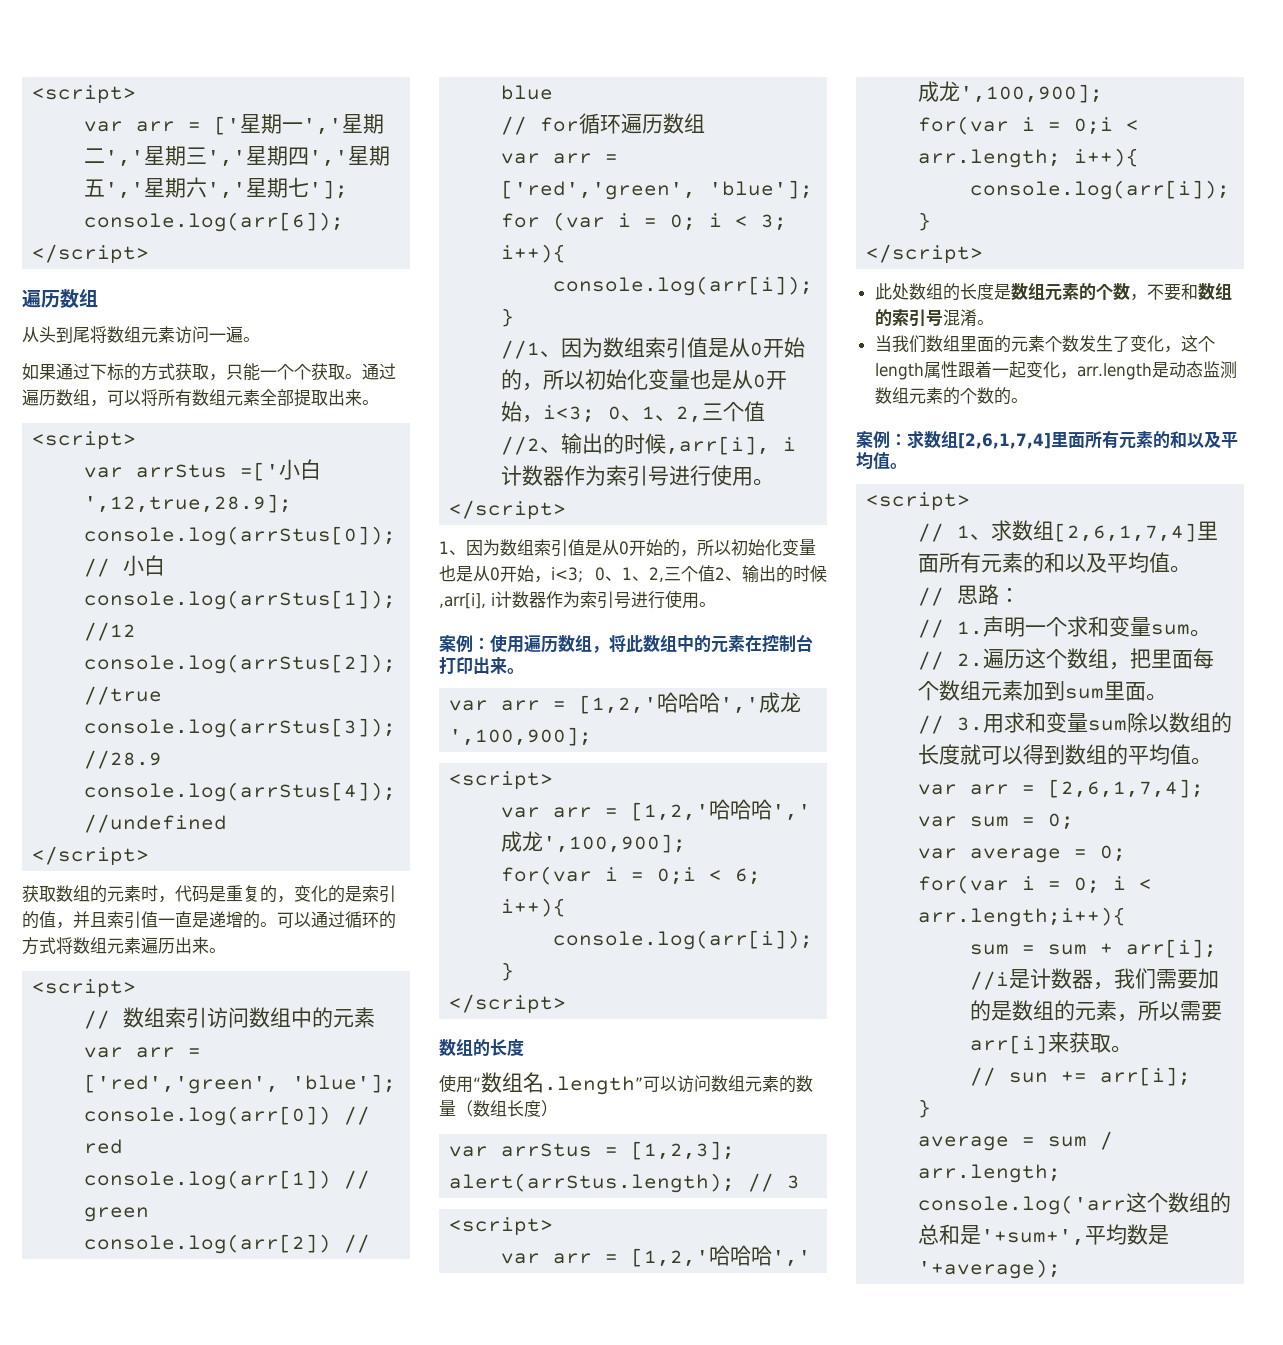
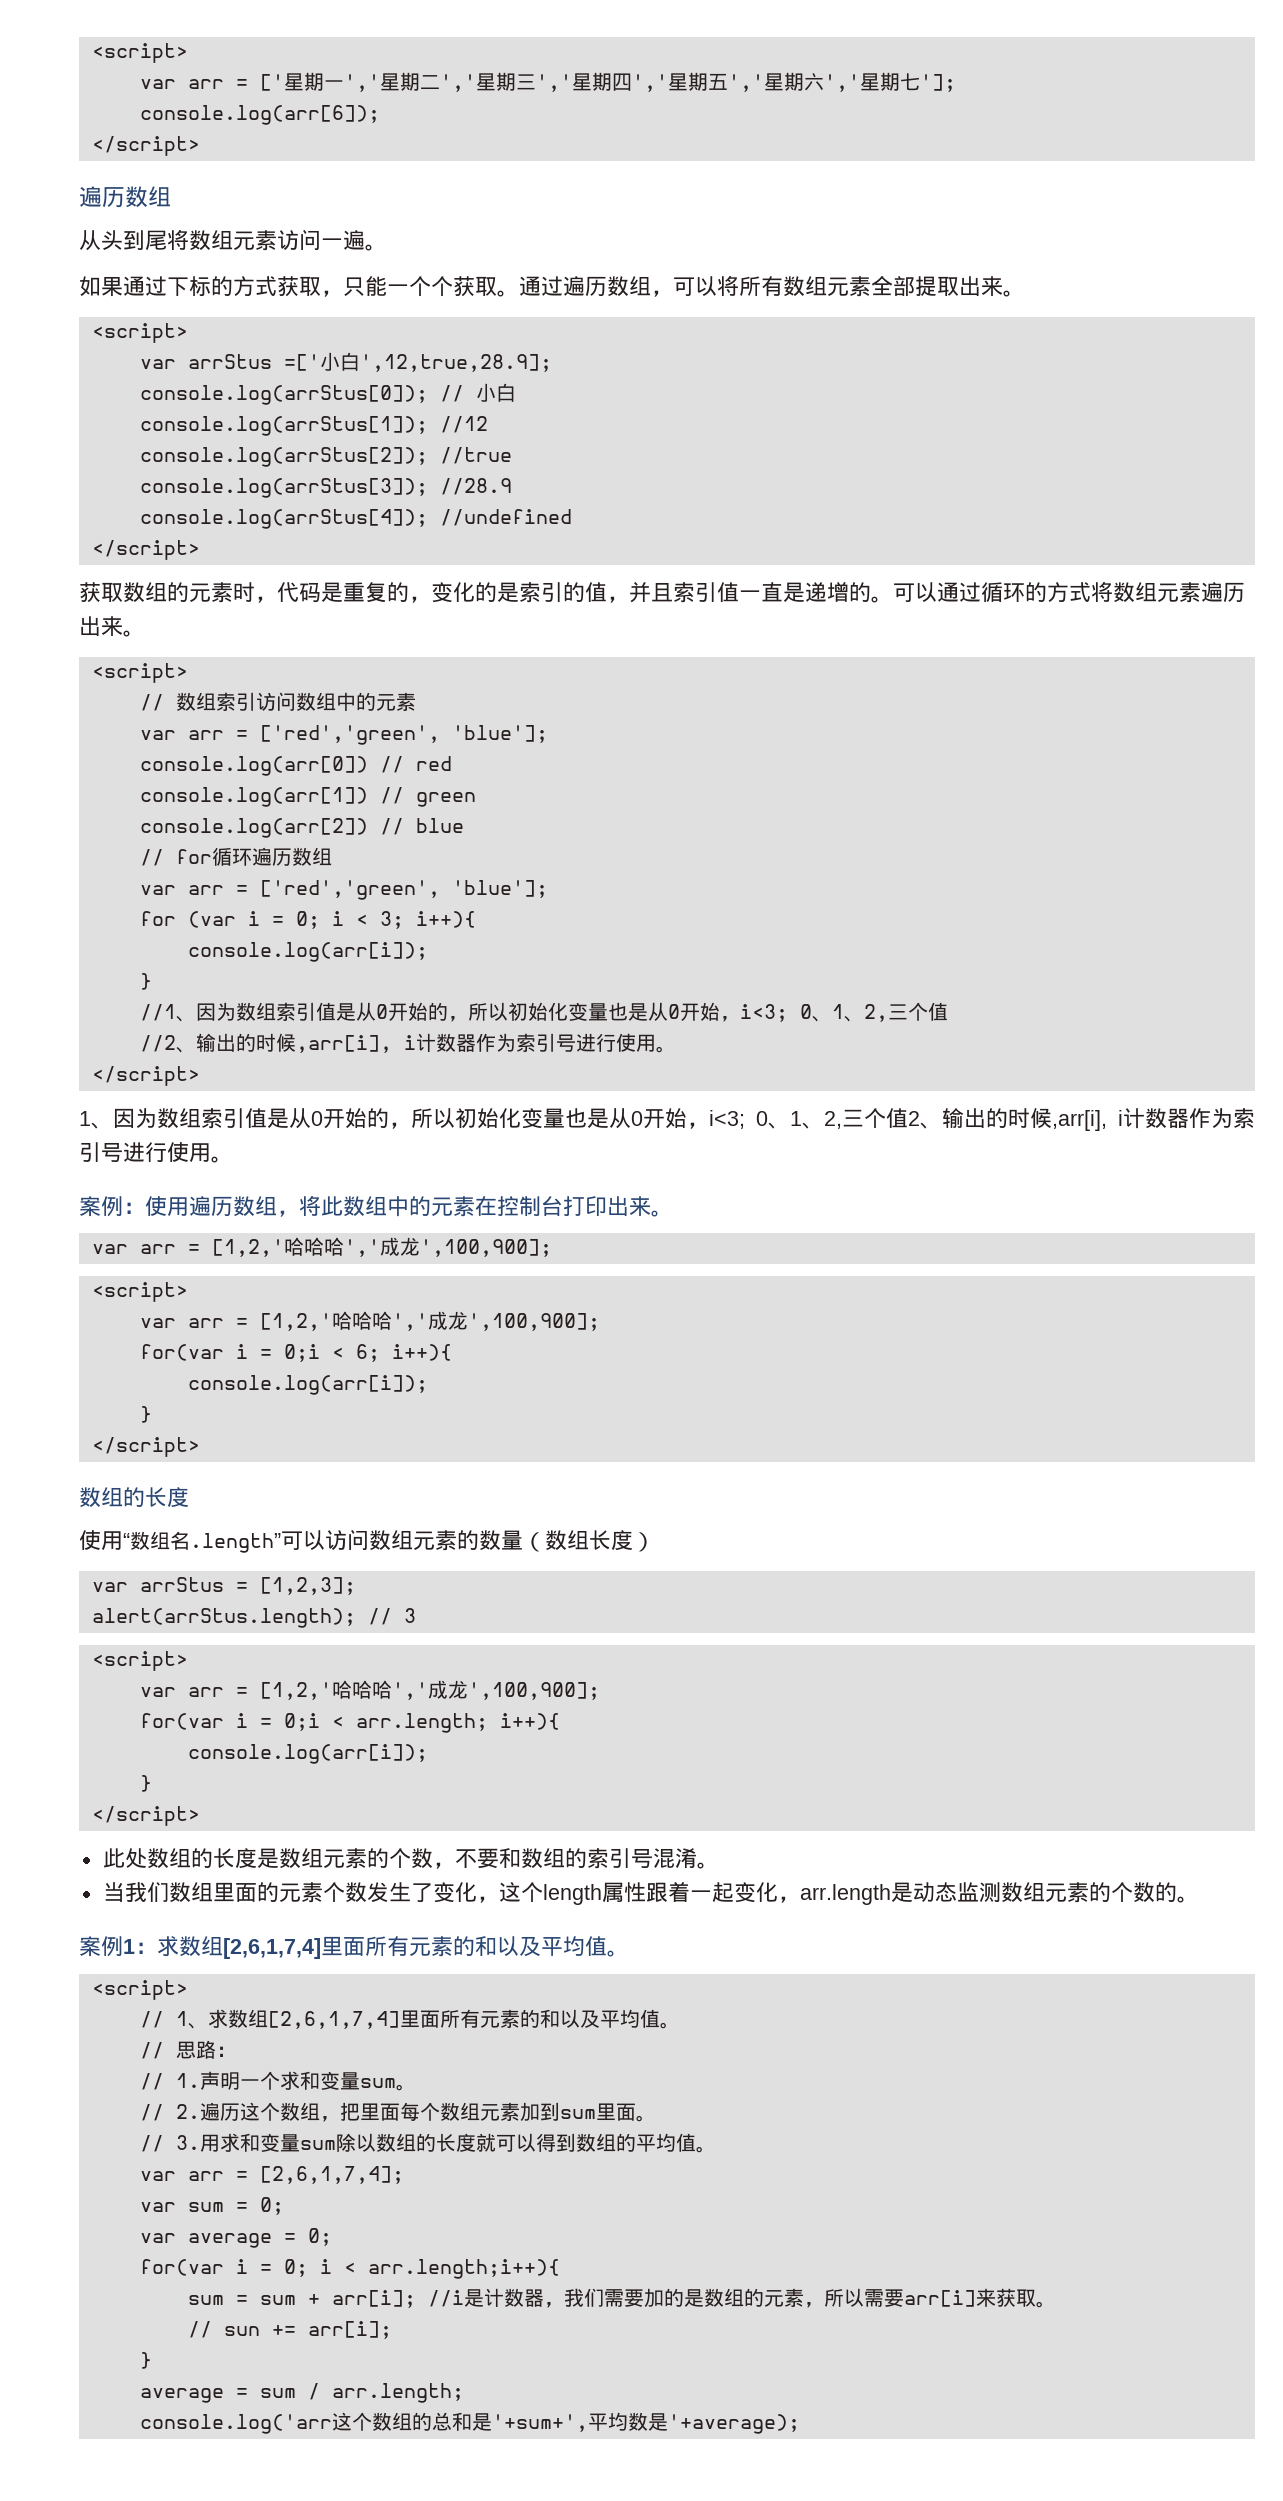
- 案例：求数组[2,6,1,7,4]里面所有元素的和以及平均值。
+ 案例1：求数组[2,6,1,7,4]里面所有元素的和以及平均值。

